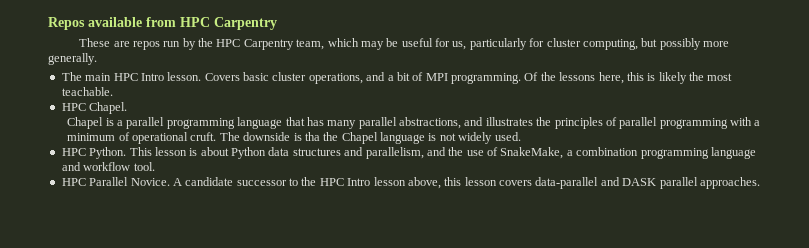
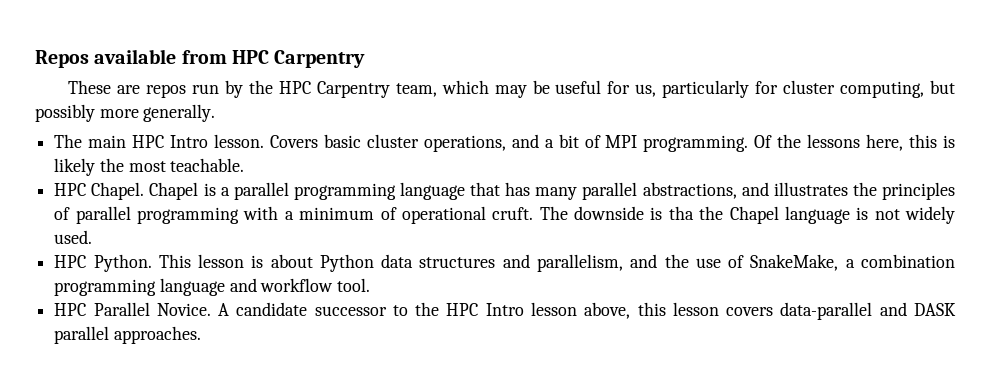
- HPC Chapel.
- Chapel is a parallel programming language that has many parallel abstractions, and illustrates the principles of parallel programming with a minimum of operational cruft.
+ HPC Chapel. Chapel is a parallel programming language that has many parallel abstractions, and illustrates the principles of parallel programming with a minimum of operational cruft.

